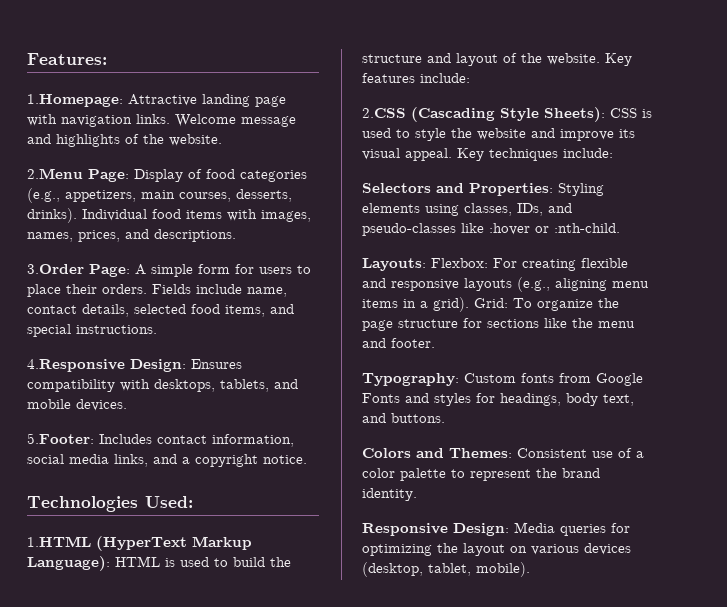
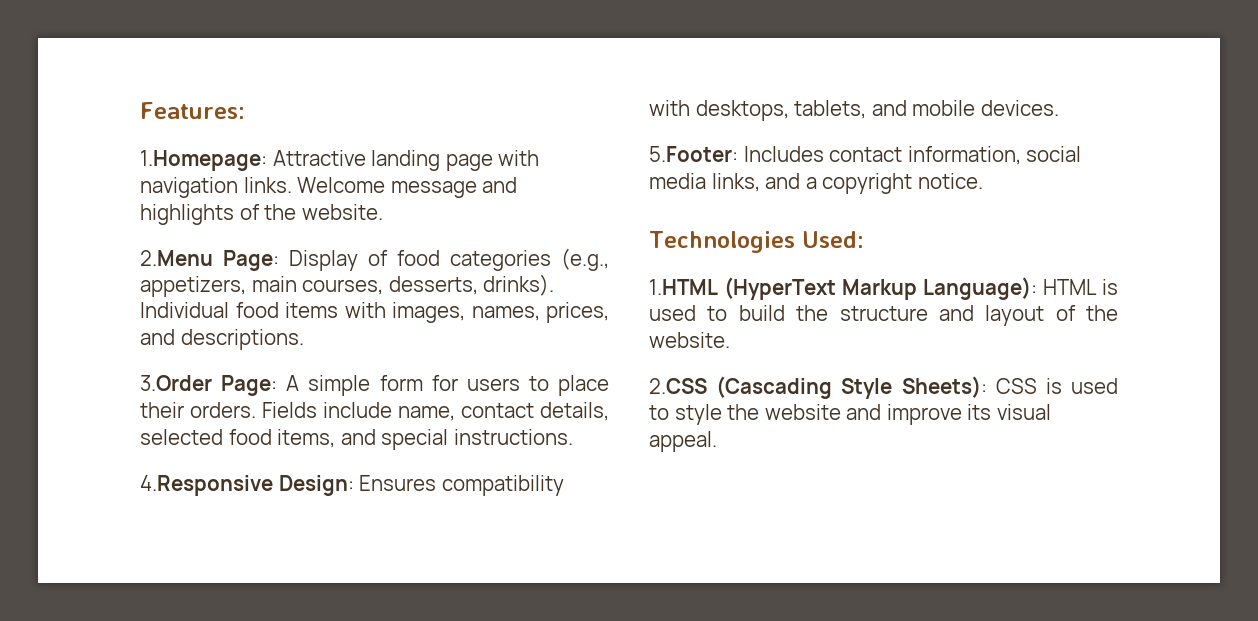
- Key features include:
- Key techniques include:
- Selectors and Properties: Styling elements using classes, IDs, and pseudo-classes like :hover or :nth-child.
- Layouts: Flexbox: For creating flexible and responsive layouts (e.g., aligning menu items in a grid). Grid: To organize the page structure for sections like the menu and footer.
- Typography: Custom fonts from Google Fonts and styles for headings, body text, and buttons.
- Colors and Themes: Consistent use of a color palette to represent the brand identity.
- Responsive Design: Media queries for optimizing the layout on various devices (desktop, tablet, mobile).

